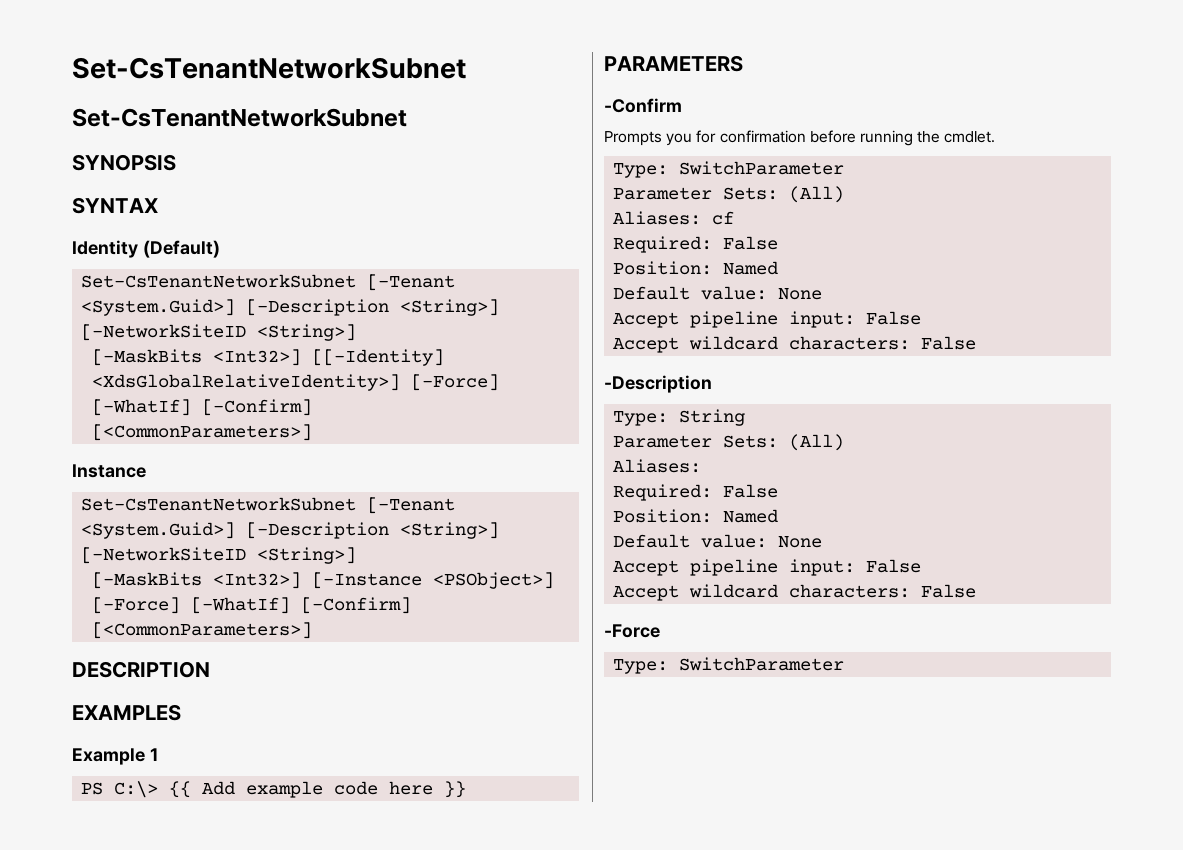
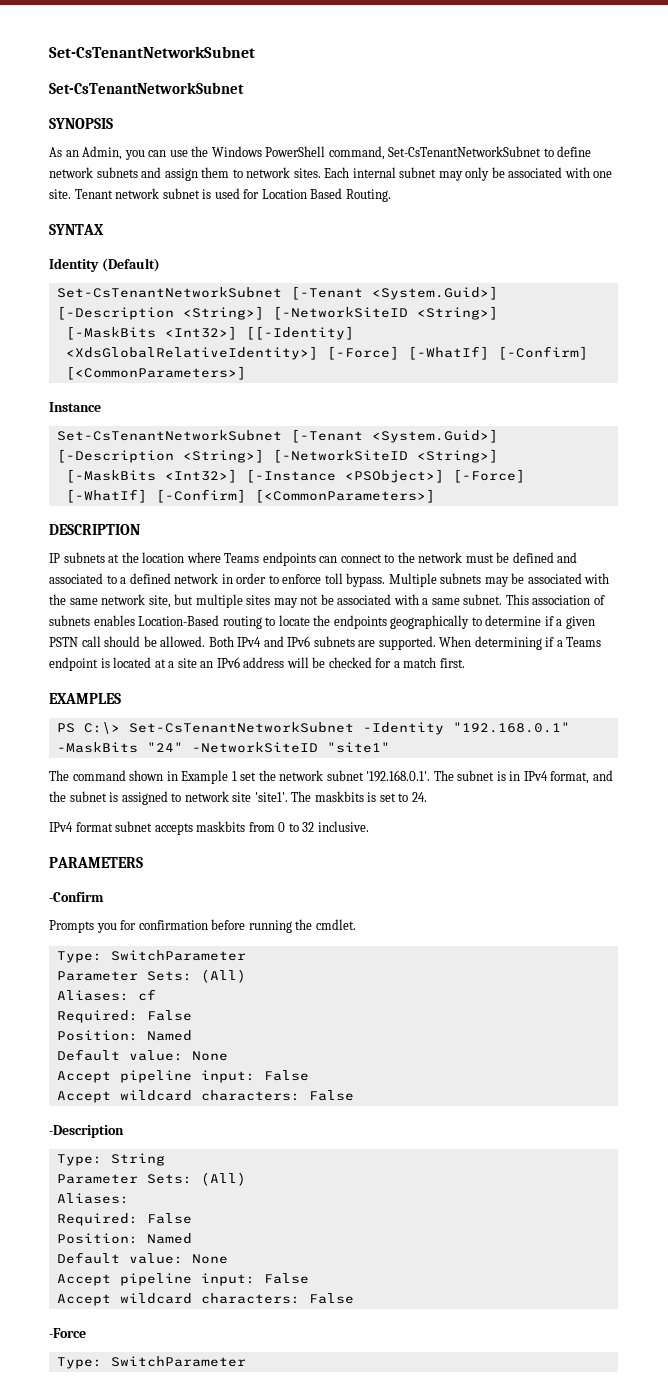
+ As an Admin, you can use the Windows PowerShell command, Set-CsTenantNetworkSubnet to define network subnets and assign them to network sites. Each internal subnet may only be associated with one site. Tenant network subnet is used for Location Based Routing.
+ IP subnets at the location where Teams endpoints can connect to the network must be defined and associated to a defined network in order to enforce toll bypass. Multiple subnets may be associated with the same network site, but multiple sites may not be associated with a same subnet. This association of subnets enables Location-Based routing to locate the endpoints geographically to determine if a given PSTN call should be allowed. Both IPv4 and IPv6 subnets are supported. When determining if a Teams endpoint is located at a site an IPv6 address will be checked for a match first.
- Example 1
- PS C:\> {{ Add example code here }}
+ PS C:\> Set-CsTenantNetworkSubnet -Identity "192.168.0.1" -MaskBits "24" -NetworkSiteID "site1"
+ The command shown in Example 1 set the network subnet '192.168.0.1'. The subnet is in IPv4 format, and the subnet is assigned to network site 'site1'. The maskbits is set to 24.
+ IPv4 format subnet accepts maskbits from 0 to 32 inclusive.

